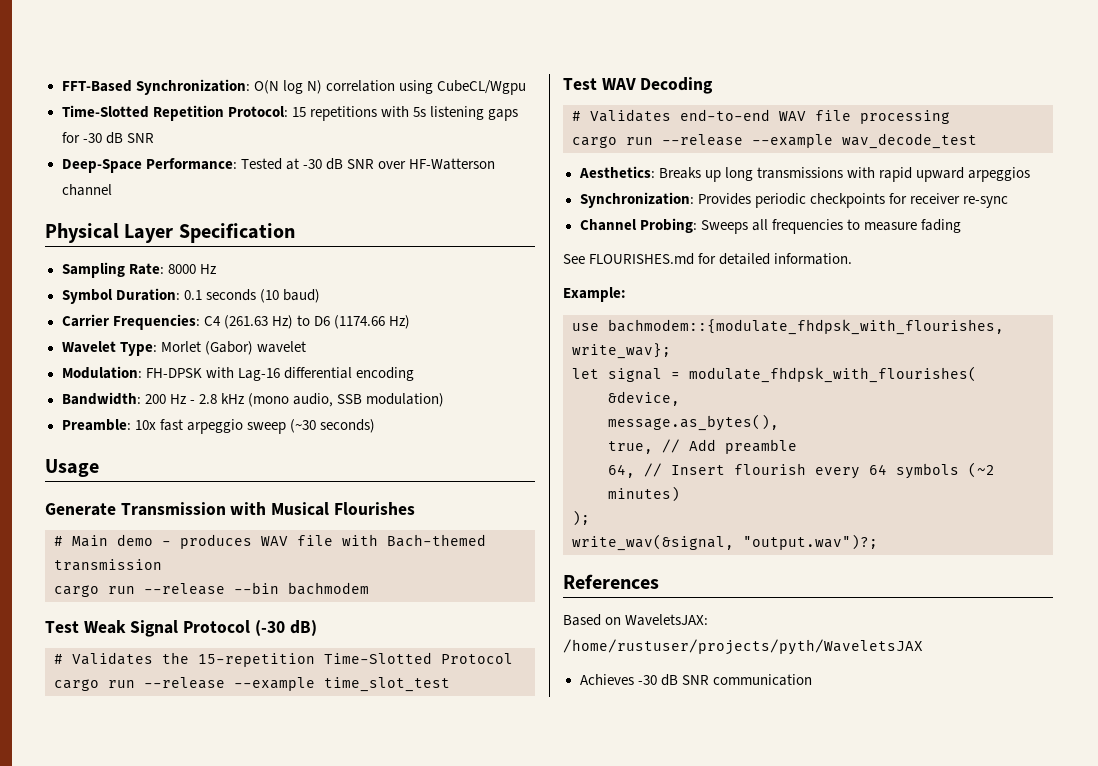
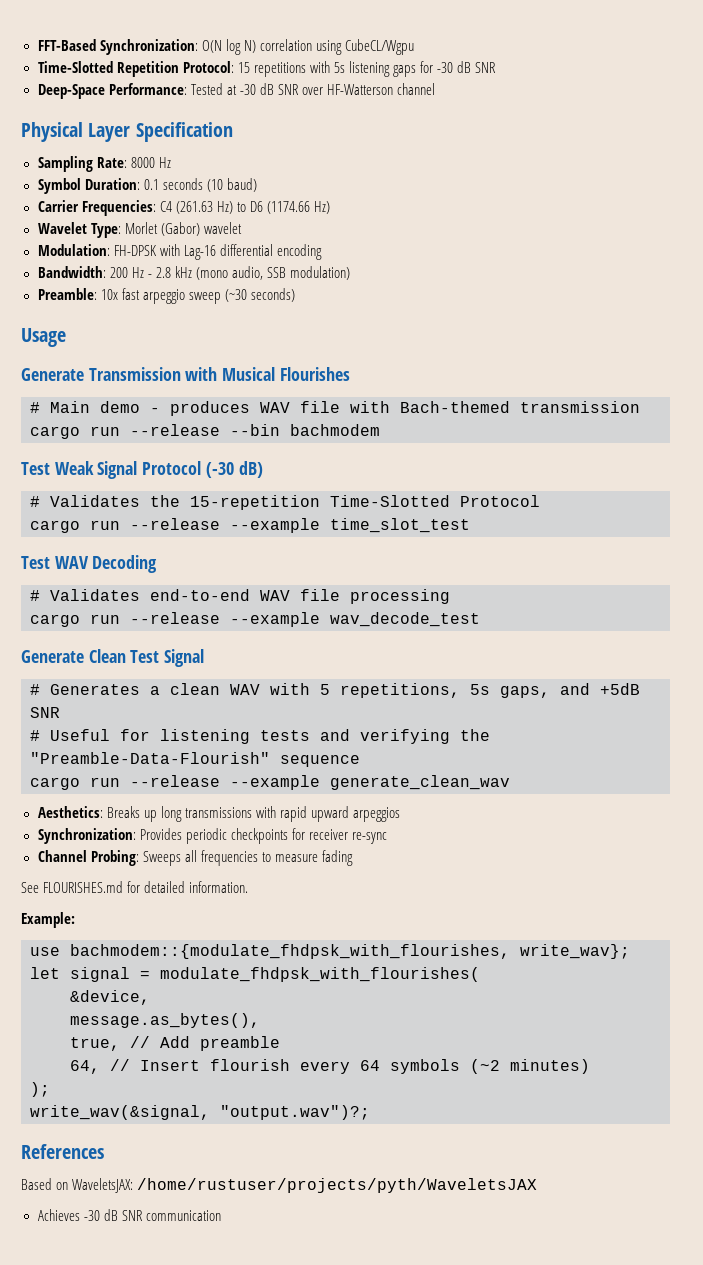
+ Generate Clean Test Signal
+ # Generates a clean WAV with 5 repetitions, 5s gaps, and +5dB SNR
+ # Useful for listening tests and verifying the "Preamble-Data-Flourish" sequence
+ cargo run --release --example generate_clean_wav

